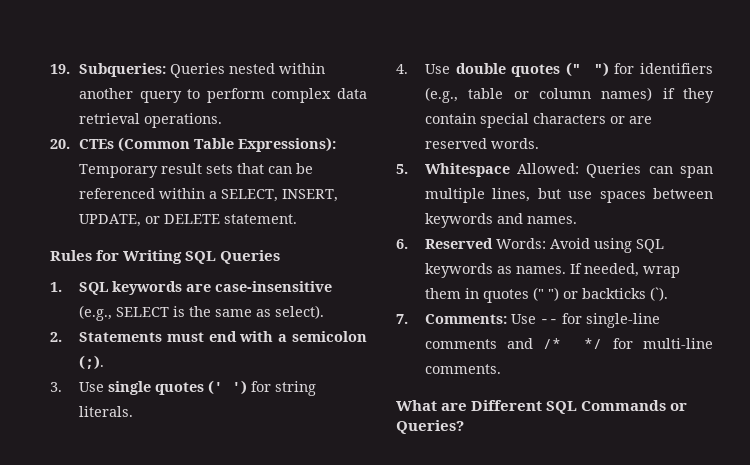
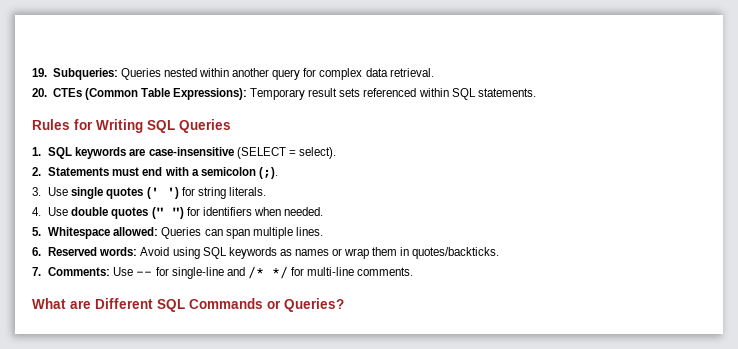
- 19. Subqueries: Queries nested within another query to perform complex data retrieval operations.
+ 19. Subqueries: Queries nested within another query for complex data retrieval.
- 20. CTEs (Common Table Expressions): Temporary result sets that can be referenced within a SELECT, INSERT, UPDATE, or DELETE statement.
+ 20. CTEs (Common Table Expressions): Temporary result sets referenced within SQL statements.
- 1. SQL keywords are case-insensitive (e.g., SELECT is the same as select).
+ 1. SQL keywords are case-insensitive (SELECT = select).
- 4. Use double quotes (" ") for identifiers (e.g., table or column names) if they contain special characters or are reserved words.
+ 4. Use double quotes (" ") for identifiers when needed.
- 5. Whitespace Allowed: Queries can span multiple lines, but use spaces between keywords and names.
+ 5. Whitespace allowed: Queries can span multiple lines.
- 6. Reserved Words: Avoid using SQL keywords as names. If needed, wrap them in quotes (" ") or backticks (`).
+ 6. Reserved words: Avoid using SQL keywords as names or wrap them in quotes/backticks.
- 7. Comments: Use -- for single-line comments and /* */ for multi-line comments.
+ 7. Comments: Use -- for single-line and /* */ for multi-line comments.

